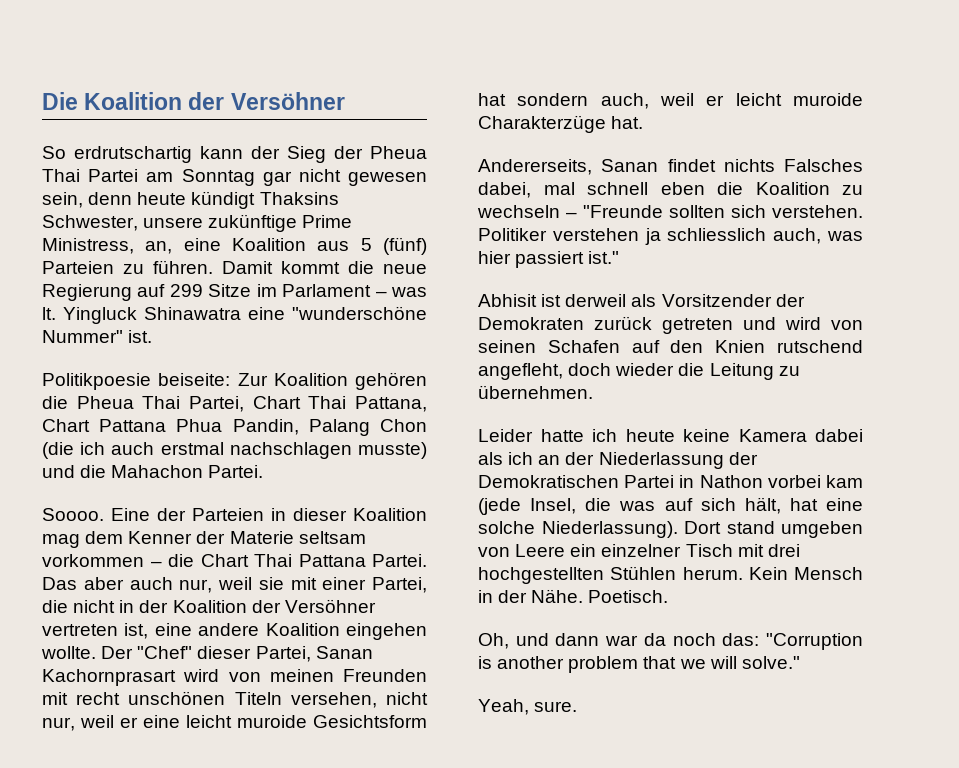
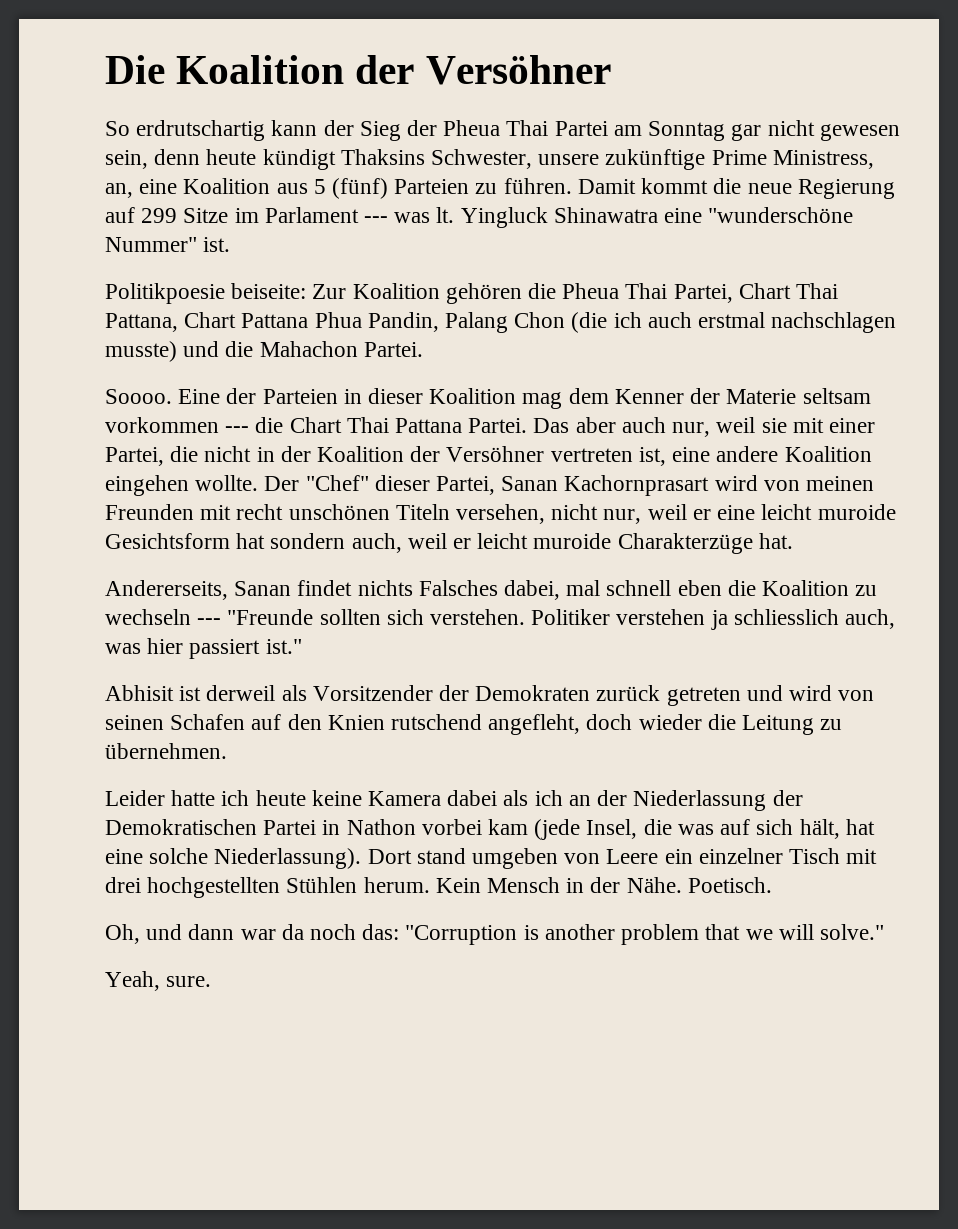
- Damit kommt die neue Regierung auf 299 Sitze im Parlament – was lt.
+ Damit kommt die neue Regierung auf 299 Sitze im Parlament --- was lt.
- Eine der Parteien in dieser Koalition mag dem Kenner der Materie seltsam vorkommen – die Chart Thai Pattana Partei.
+ Eine der Parteien in dieser Koalition mag dem Kenner der Materie seltsam vorkommen --- die Chart Thai Pattana Partei.
- Andererseits, Sanan findet nichts Falsches dabei, mal schnell eben die Koalition zu wechseln – "Freunde sollten sich verstehen.
+ Andererseits, Sanan findet nichts Falsches dabei, mal schnell eben die Koalition zu wechseln --- "Freunde sollten sich verstehen.

